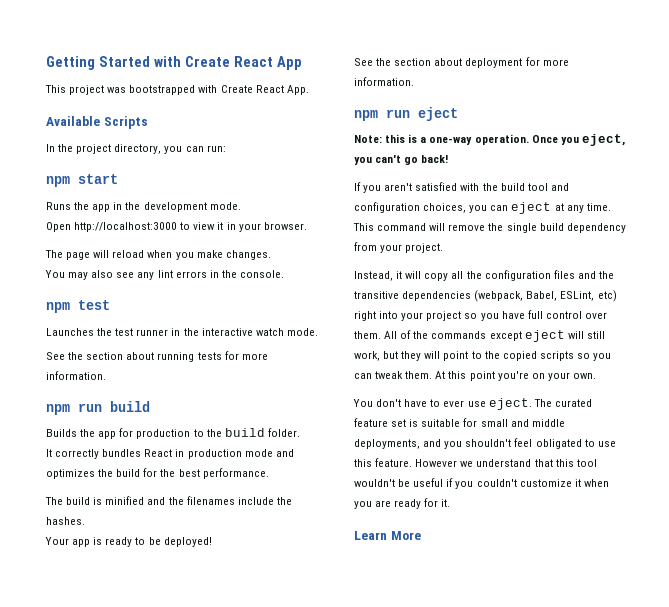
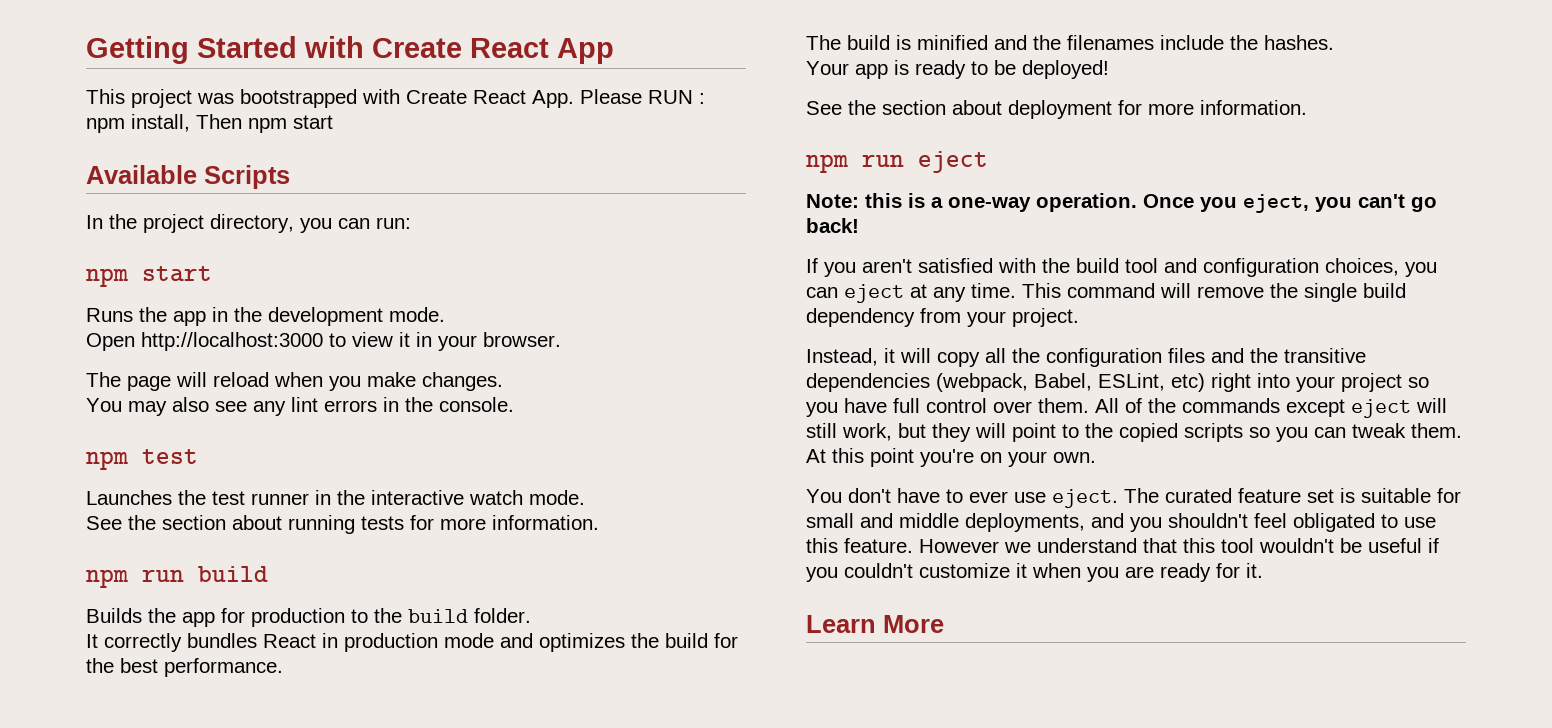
- This project was bootstrapped with Create React App.
+ This project was bootstrapped with Create React App. Please RUN : npm install, Then npm start

